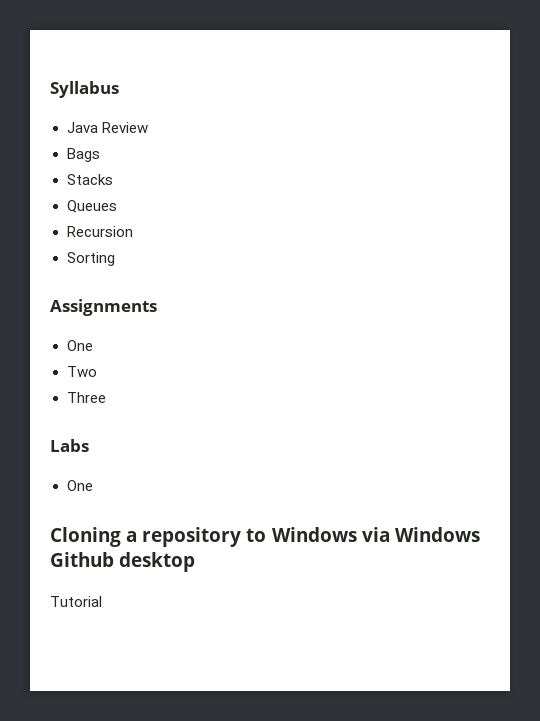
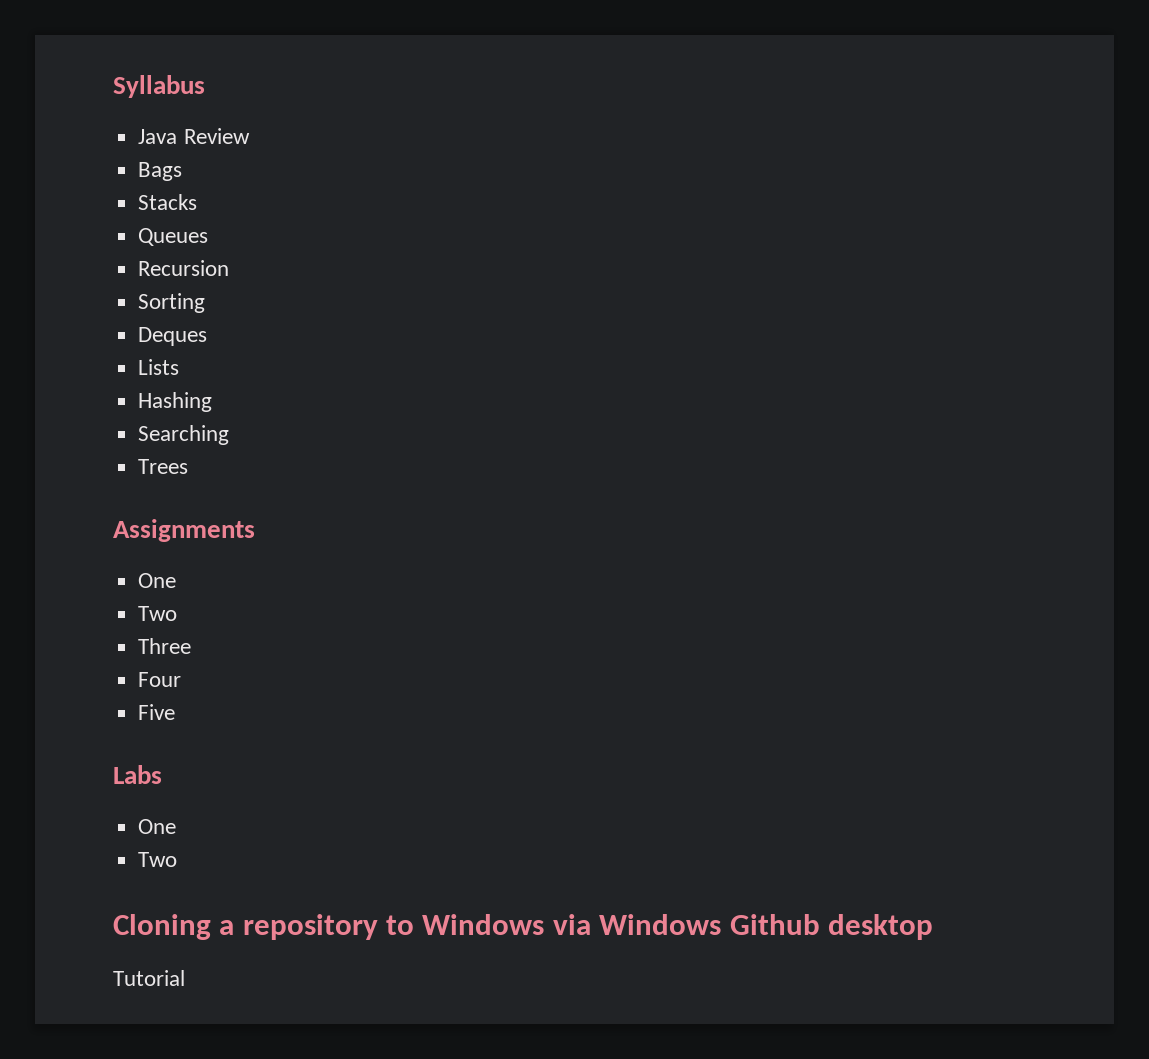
+ Deques
+ Lists
+ Hashing
+ Searching
+ Trees
+ Four
+ Five
  Labs
  One
+ Two

